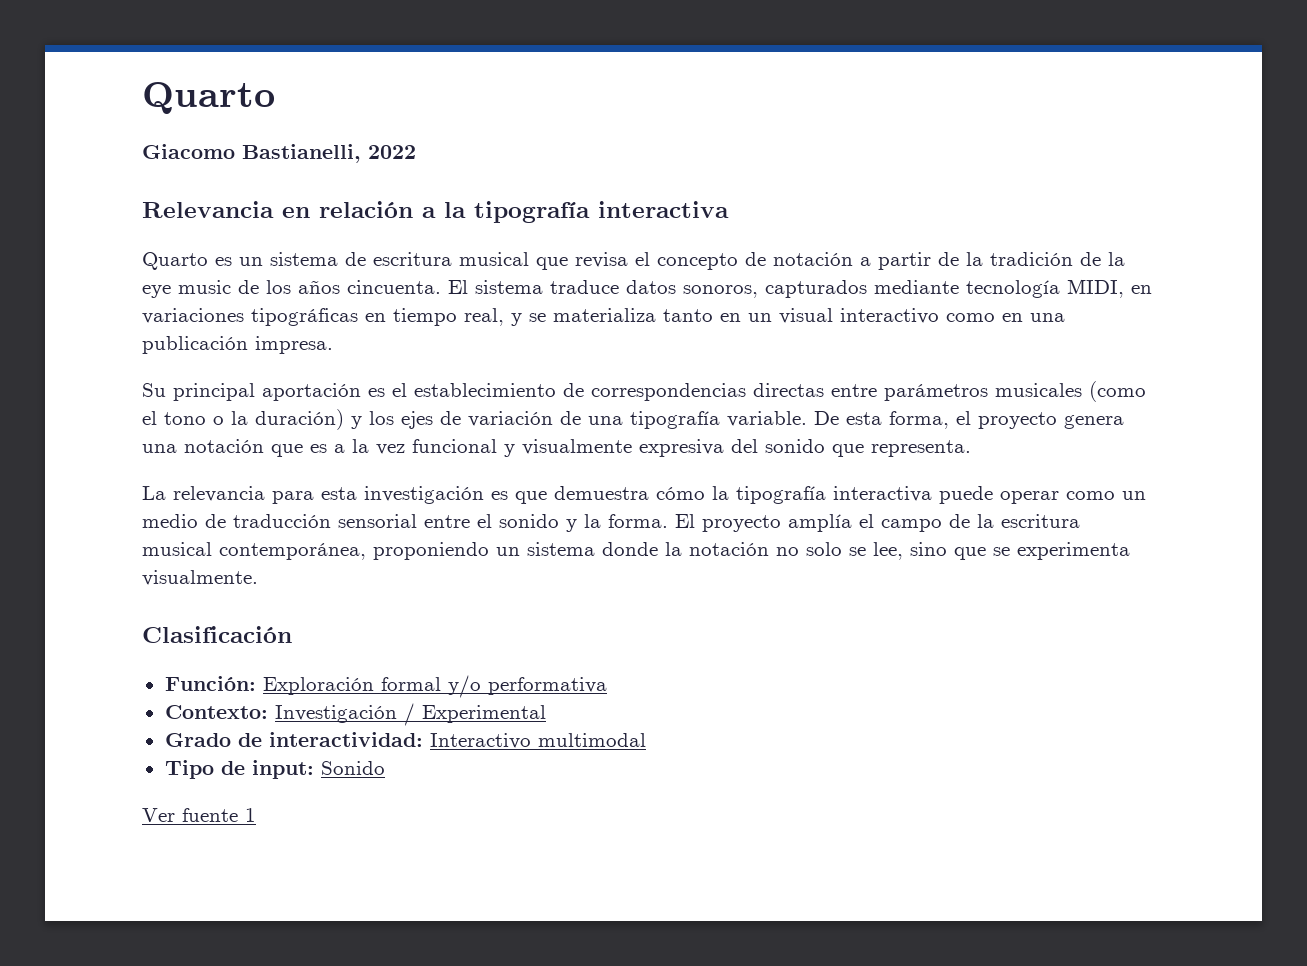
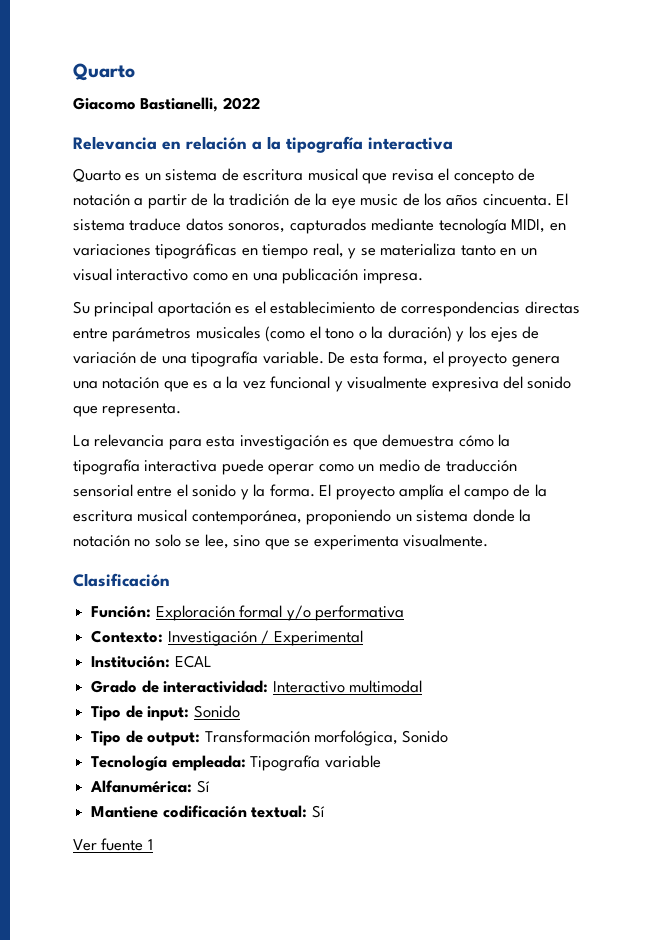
+ Institución: ECAL
+ Tipo de output: Transformación morfológica, Sonido
+ Tecnología empleada: Tipografía variable
+ Alfanumérica: Sí
+ Mantiene codificación textual: Sí

